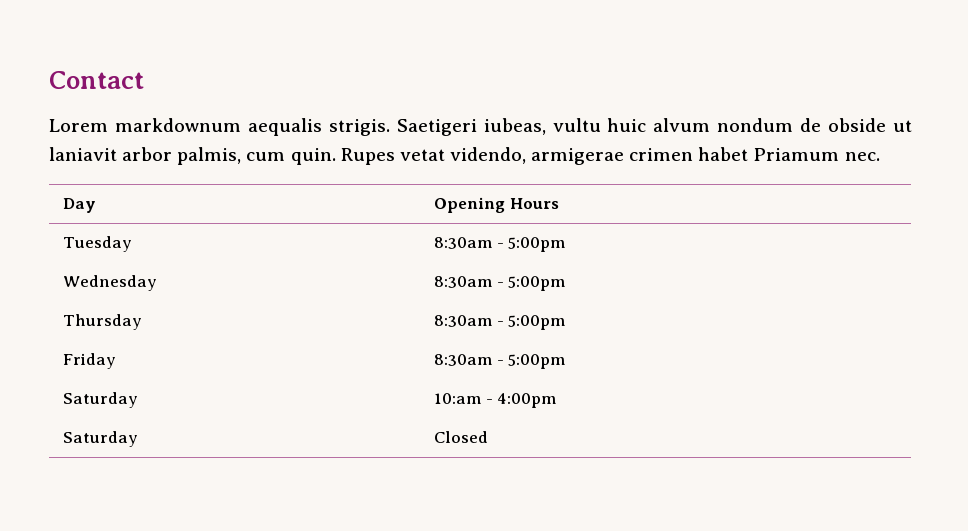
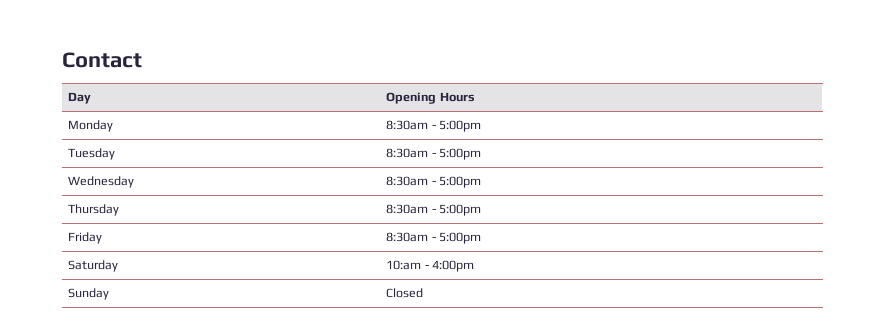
- Lorem markdownum aequalis strigis. Saetigeri iubeas, vultu huic alvum nondum de obside ut laniavit arbor palmis, cum quin. Rupes vetat videndo, armigerae crimen habet Priamum nec.
+ Monday | 8:30am - 5:00pm
- Saturday | Closed
+ Sunday | Closed

